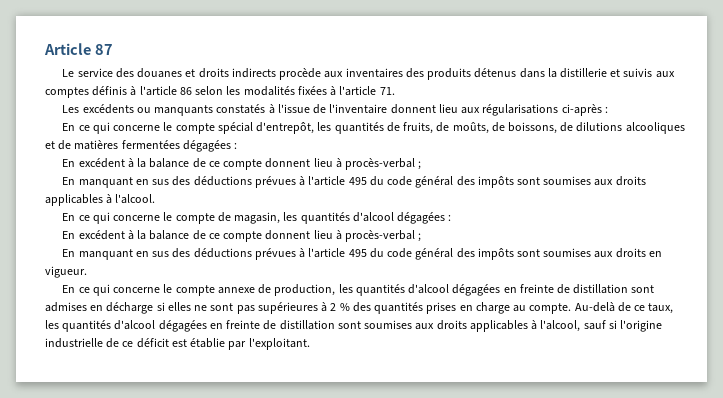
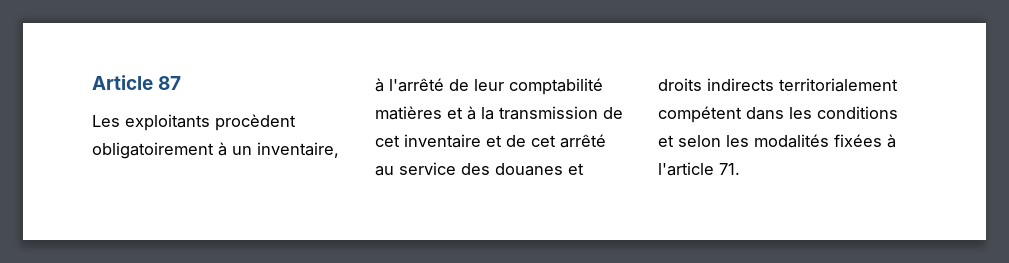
- Le service des douanes et droits indirects procède aux inventaires des produits détenus dans la distillerie et suivis aux comptes définis à l'article 86 selon les modalités fixées à l'article 71.
+ Les exploitants procèdent obligatoirement à un inventaire, à l'arrêté de leur comptabilité matières et à la transmission de cet inventaire et de cet arrêté au service des douanes et droits indirects territorialement compétent dans les conditions et selon les modalités fixées à l'article 71.
- Les excédents ou manquants constatés à l'issue de l'inventaire donnent lieu aux régularisations ci-après :
- En ce qui concerne le compte spécial d'entrepôt, les quantités de fruits, de moûts, de boissons, de dilutions alcooliques et de matières fermentées dégagées :
- En excédent à la balance de ce compte donnent lieu à procès-verbal ;
- En manquant en sus des déductions prévues à l'article 495 du code général des impôts sont soumises aux droits applicables à l'alcool.
- En ce qui concerne le compte de magasin, les quantités d'alcool dégagées :
- En excédent à la balance de ce compte donnent lieu à procès-verbal ;
- En manquant en sus des déductions prévues à l'article 495 du code général des impôts sont soumises aux droits en vigueur.
- En ce qui concerne le compte annexe de production, les quantités d'alcool dégagées en freinte de distillation sont admises en décharge si elles ne sont pas supérieures à 2 % des quantités prises en charge au compte. Au-delà de ce taux, les quantités d'alcool dégagées en freinte de distillation sont soumises aux droits applicables à l'alcool, sauf si l'origine industrielle de ce déficit est établie par l'exploitant.

